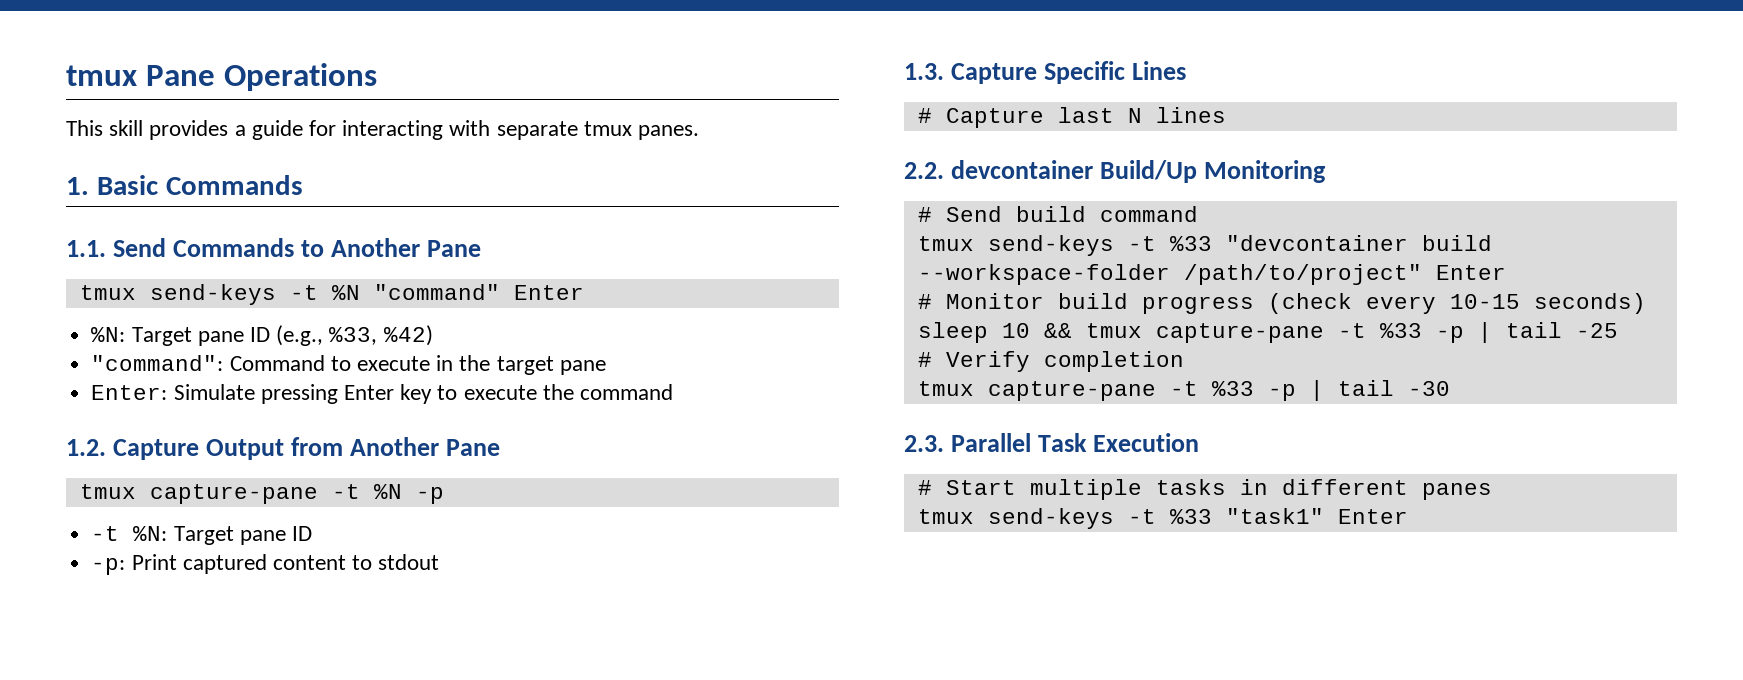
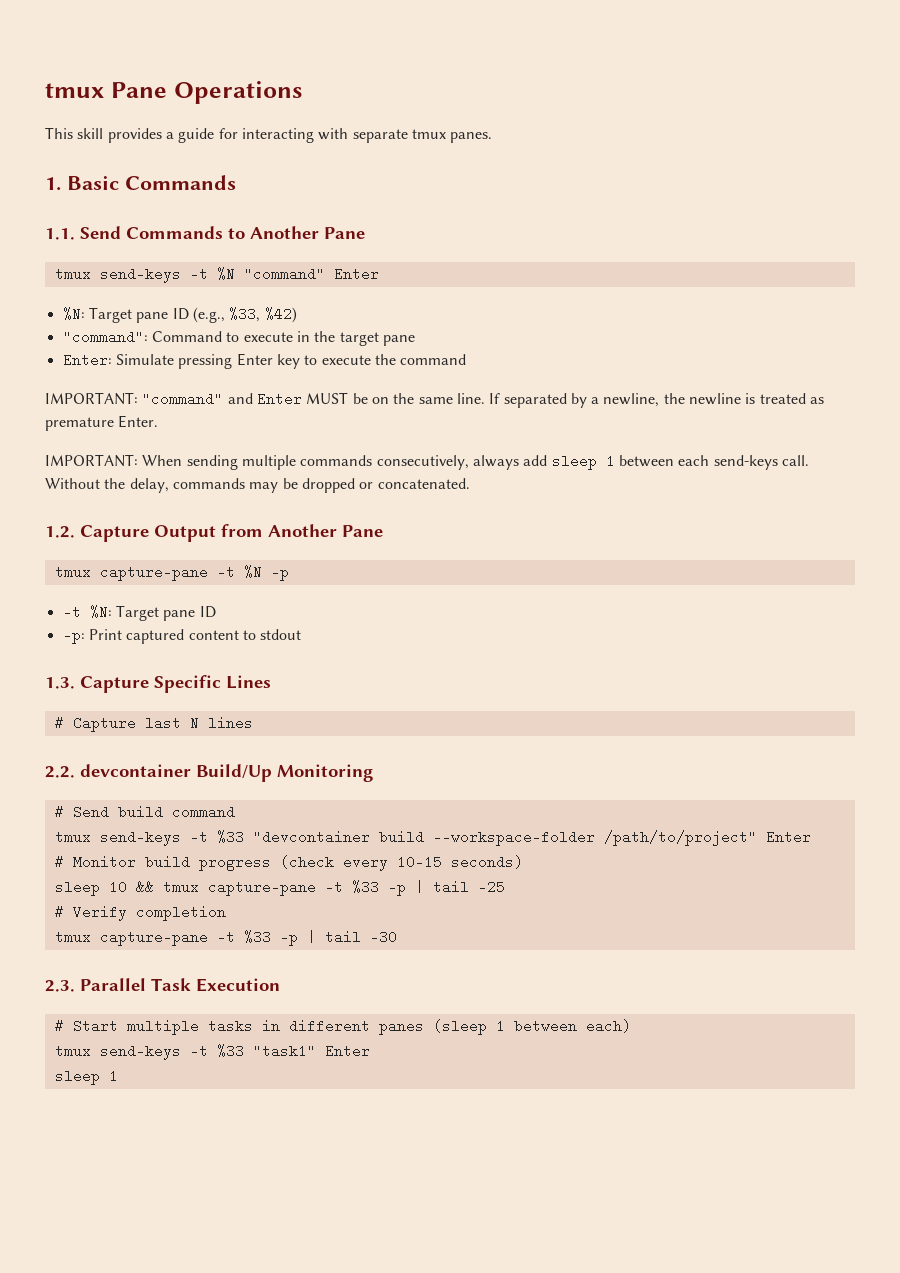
+ IMPORTANT: "command" and Enter MUST be on the same line. If separated by a newline, the newline is treated as premature Enter.
+ IMPORTANT: When sending multiple commands consecutively, always add sleep 1 between each send-keys call. Without the delay, commands may be dropped or concatenated.
- # Start multiple tasks in different panes
+ # Start multiple tasks in different panes (sleep 1 between each)
  tmux send-keys -t %33 "task1" Enter
+ sleep 1

